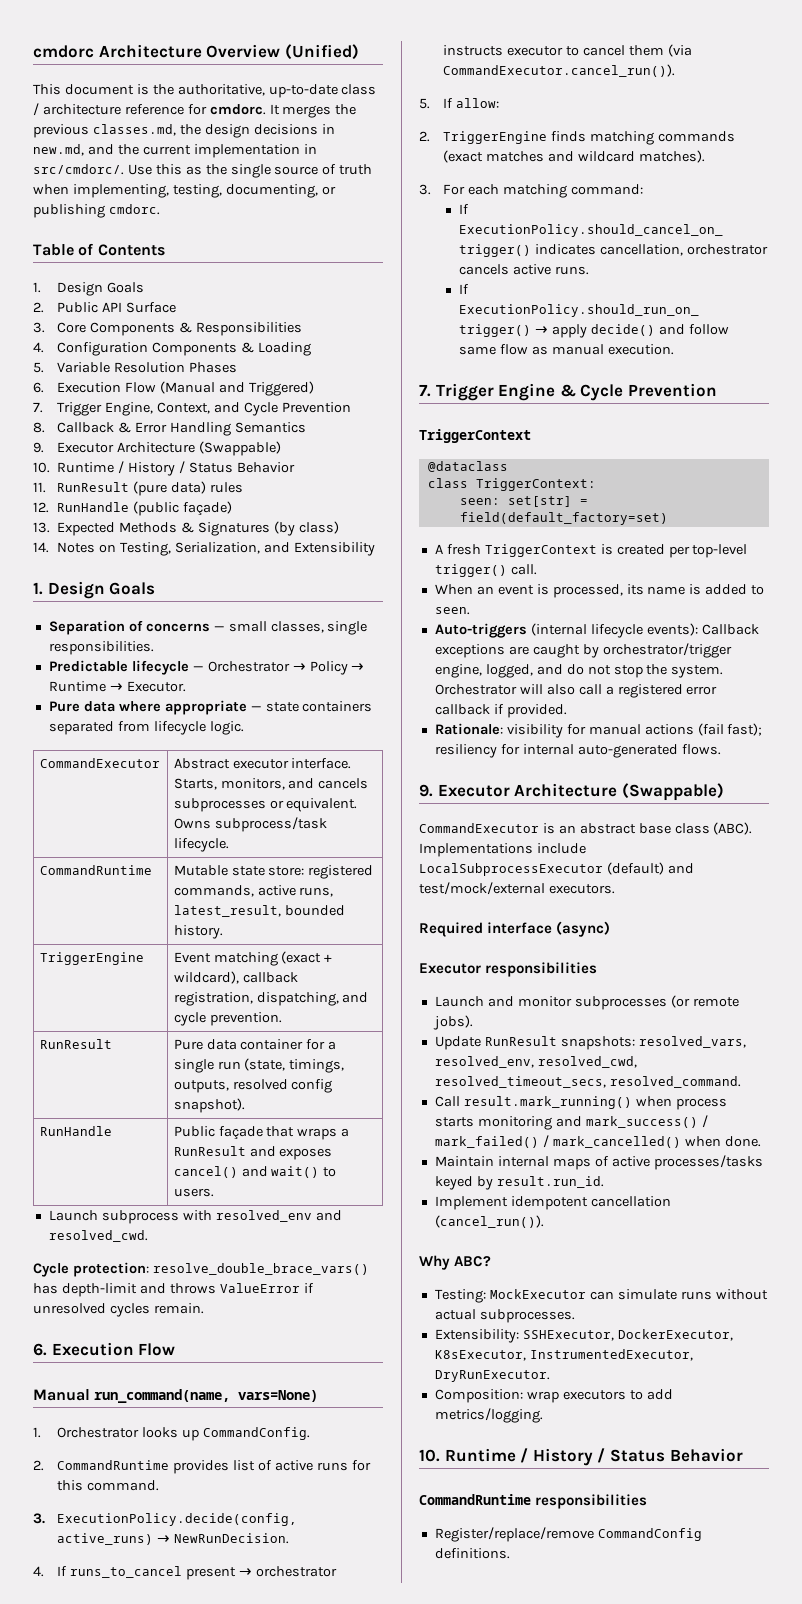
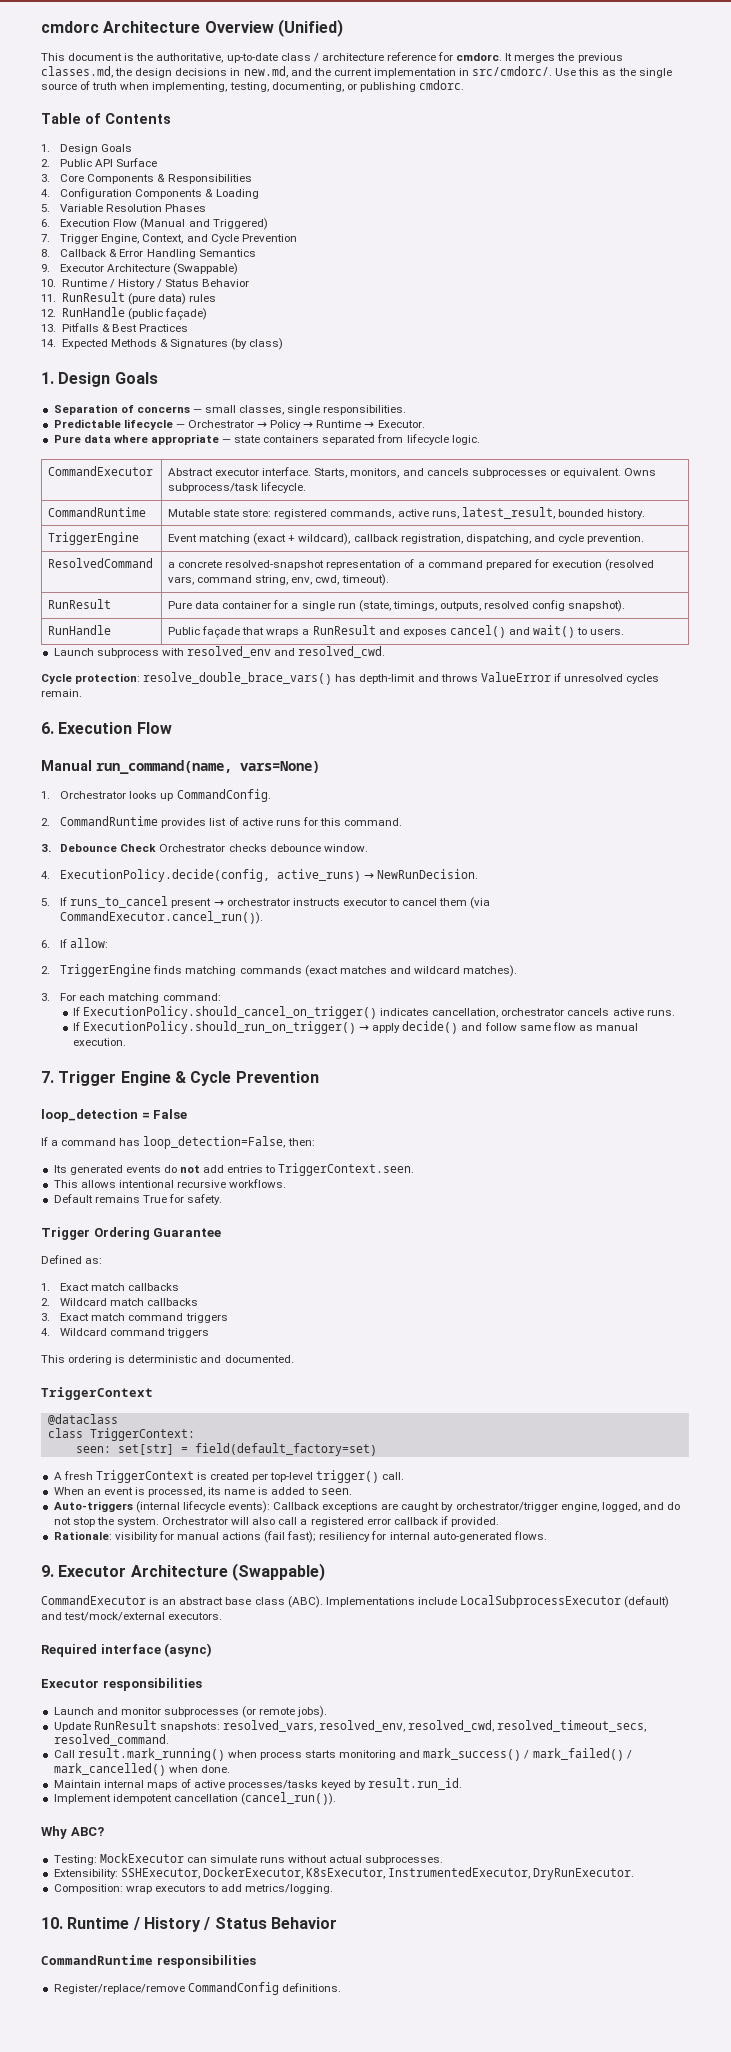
- 13. Expected Methods & Signatures (by class)
+ 13. Pitfalls & Best Practices
+ 14. Expected Methods & Signatures (by class)
- 14. Notes on Testing, Serialization, and Extensibility
+ ResolvedCommand | a concrete resolved-snapshot representation of a command prepared for execution (resolved vars, command string, env, cwd, timeout).
- 3. ExecutionPolicy.decide(config, active_runs) → NewRunDecision.
+ 3. Debounce Check Orchestrator checks debounce window.
+ 4. ExecutionPolicy.decide(config, active_runs) → NewRunDecision.
- 4. If runs_to_cancel present → orchestrator instructs executor to cancel them (via CommandExecutor.cancel_run()).
+ 5. If runs_to_cancel present → orchestrator instructs executor to cancel them (via CommandExecutor.cancel_run()).
- 5. If allow:
+ 6. If allow:
+ loop_detection = False
+ If a command has loop_detection=False, then:
+ Its generated events do not add entries to TriggerContext.seen.
+ This allows intentional recursive workflows.
+ Default remains True for safety.
+ Trigger Ordering Guarantee
+ Defined as:
+ 1. Exact match callbacks
+ 2. Wildcard match callbacks
+ 3. Exact match command triggers
+ 4. Wildcard command triggers
+ This ordering is deterministic and documented.

